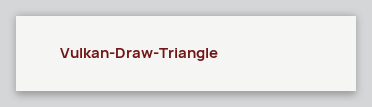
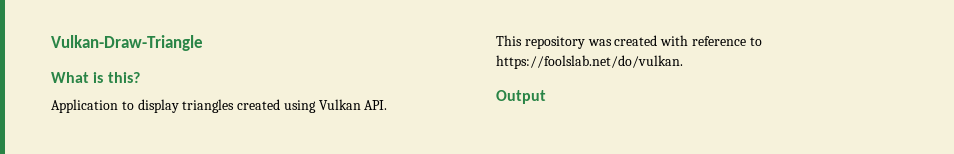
+ What is this?
+ Application to display triangles created using Vulkan API.
+ This repository was created with reference to https://foolslab.net/do/vulkan.
+ Output

